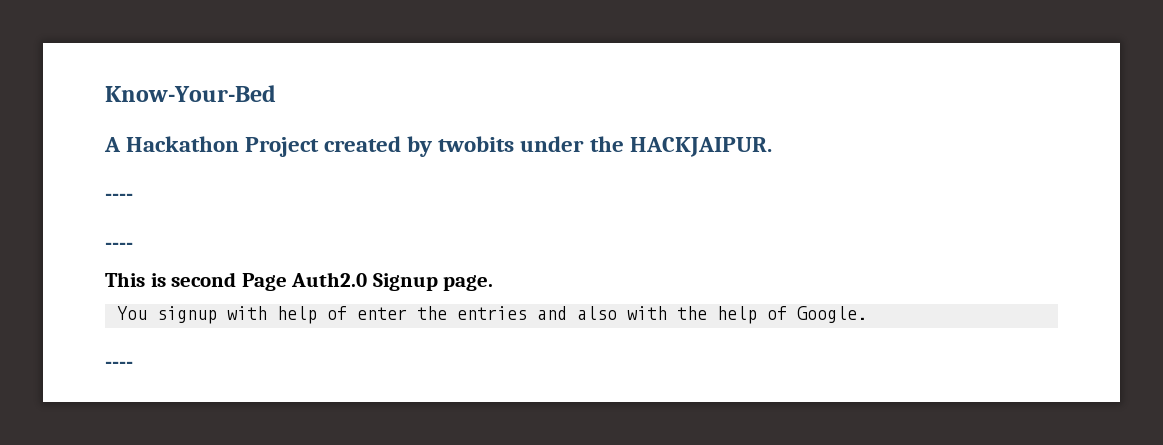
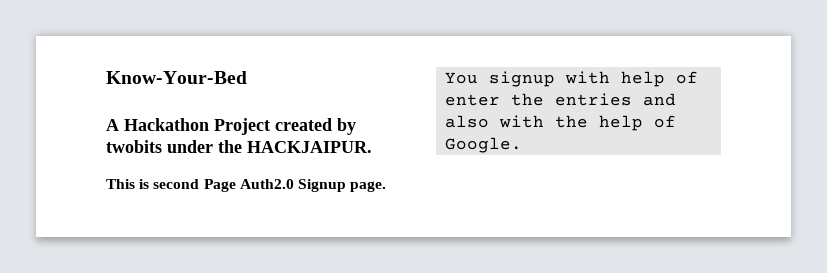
  A Hackathon Project created by twobits under the HACKJAIPUR.
- ----
- ----
  You signup with help of enter the entries and also with the help of Google.
- ----

